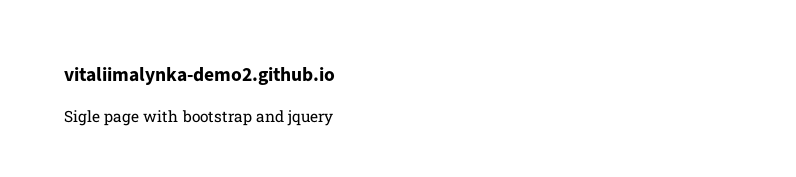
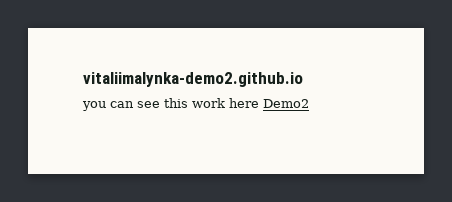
- Sigle page with bootstrap and jquery
+ you can see this work here Demo2

